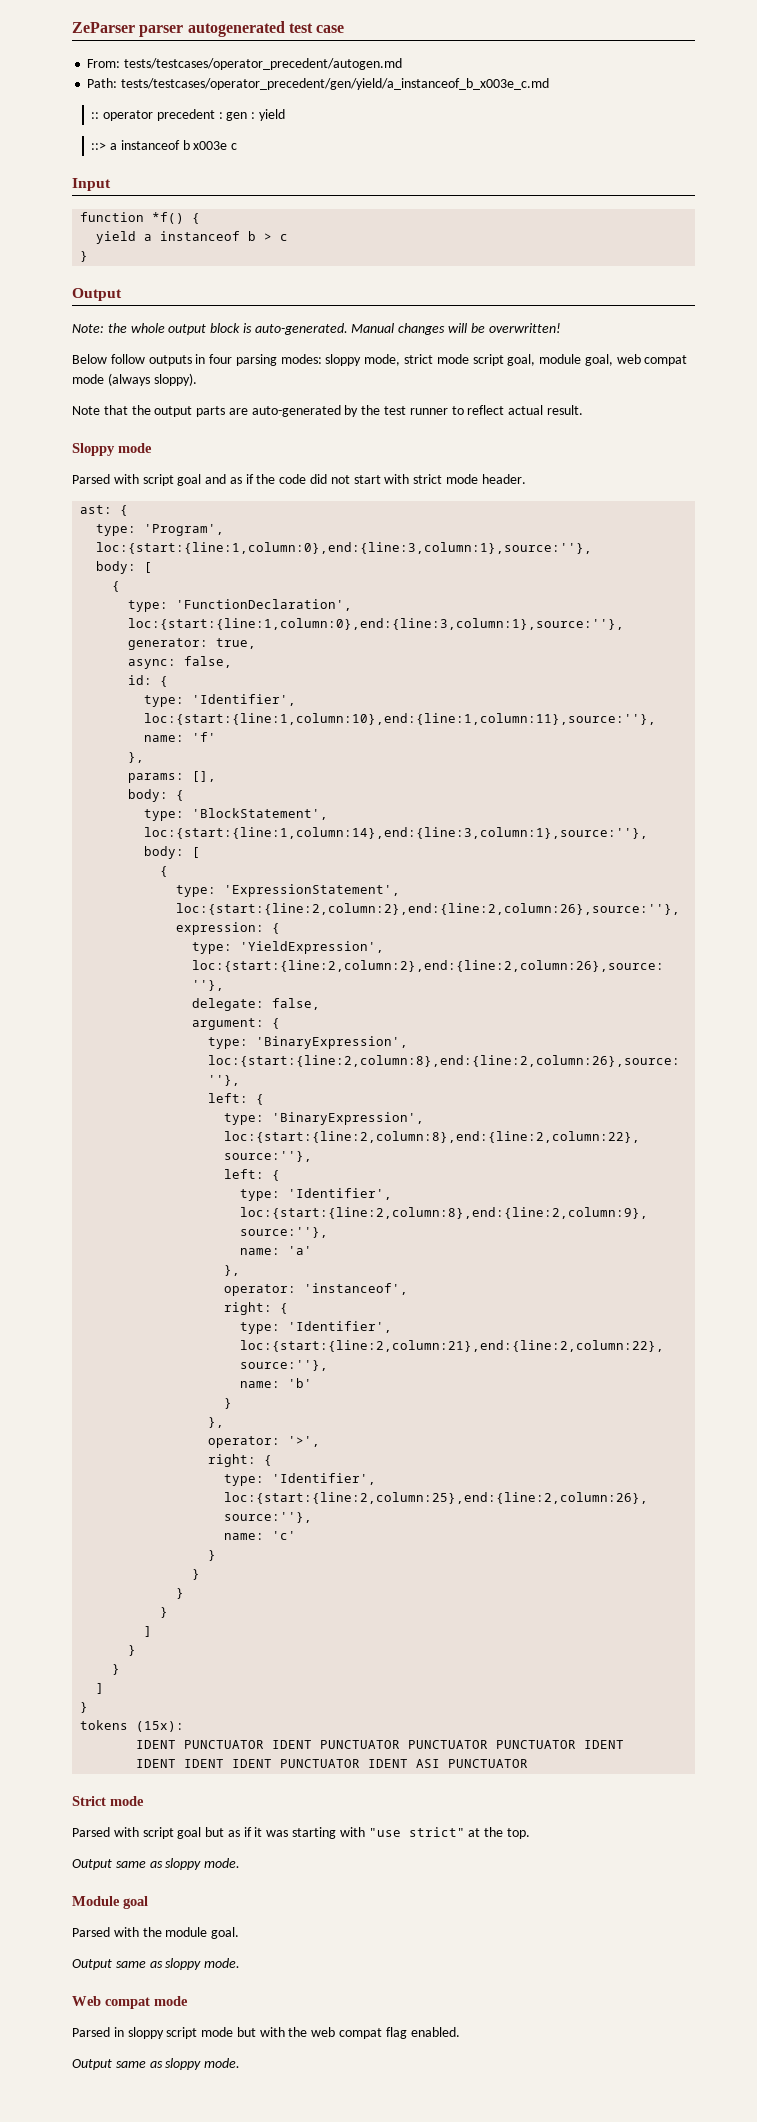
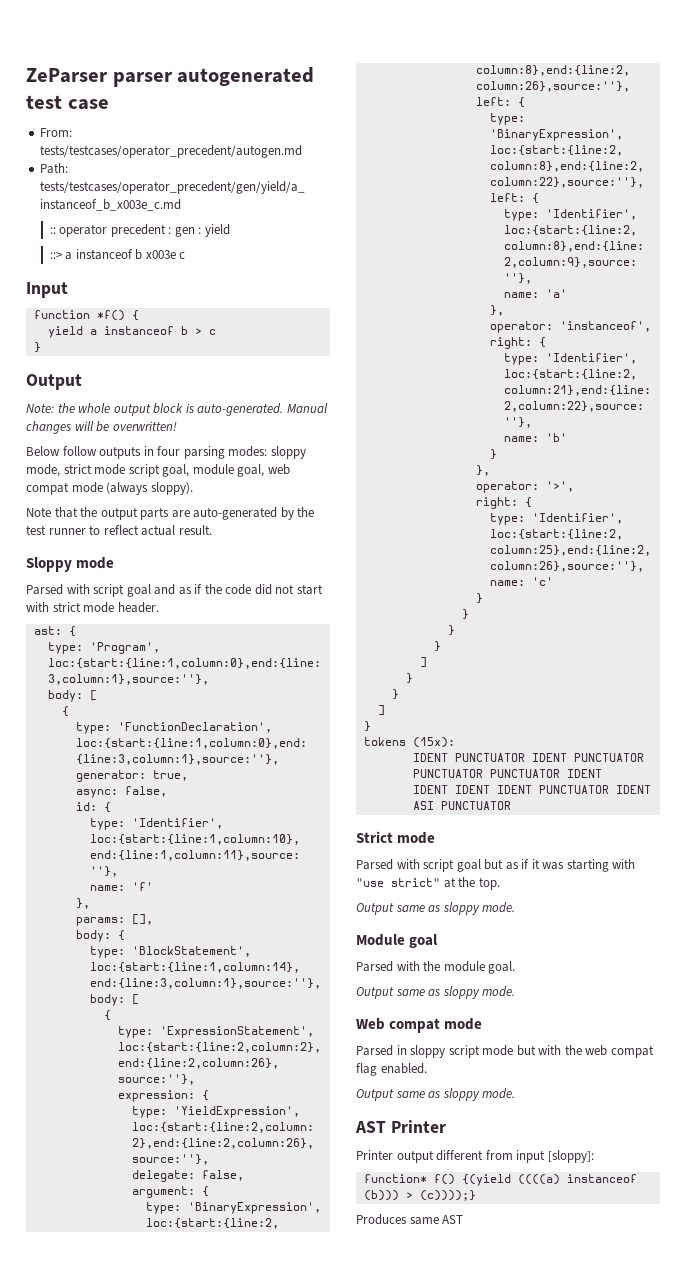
+ AST Printer
+ Printer output different from input [sloppy]:
+ function* f() {(yield ((((a) instanceof (b))) > (c))));}
+ Produces same AST

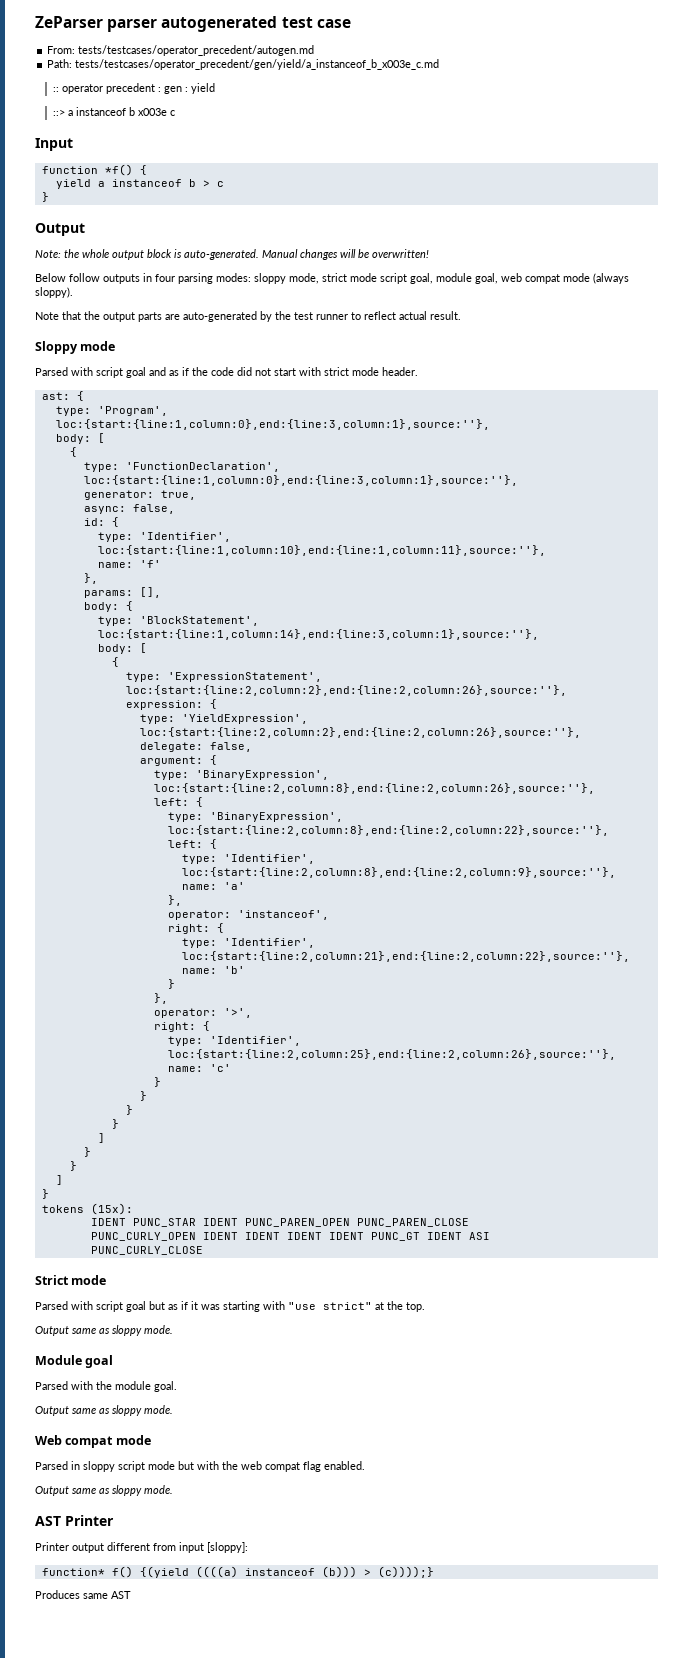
- IDENT PUNCTUATOR IDENT PUNCTUATOR PUNCTUATOR PUNCTUATOR IDENT
- IDENT IDENT IDENT PUNCTUATOR IDENT ASI PUNCTUATOR
+ IDENT PUNC_STAR IDENT PUNC_PAREN_OPEN PUNC_PAREN_CLOSE
+ PUNC_CURLY_OPEN IDENT IDENT IDENT IDENT PUNC_GT IDENT ASI
+ PUNC_CURLY_CLOSE

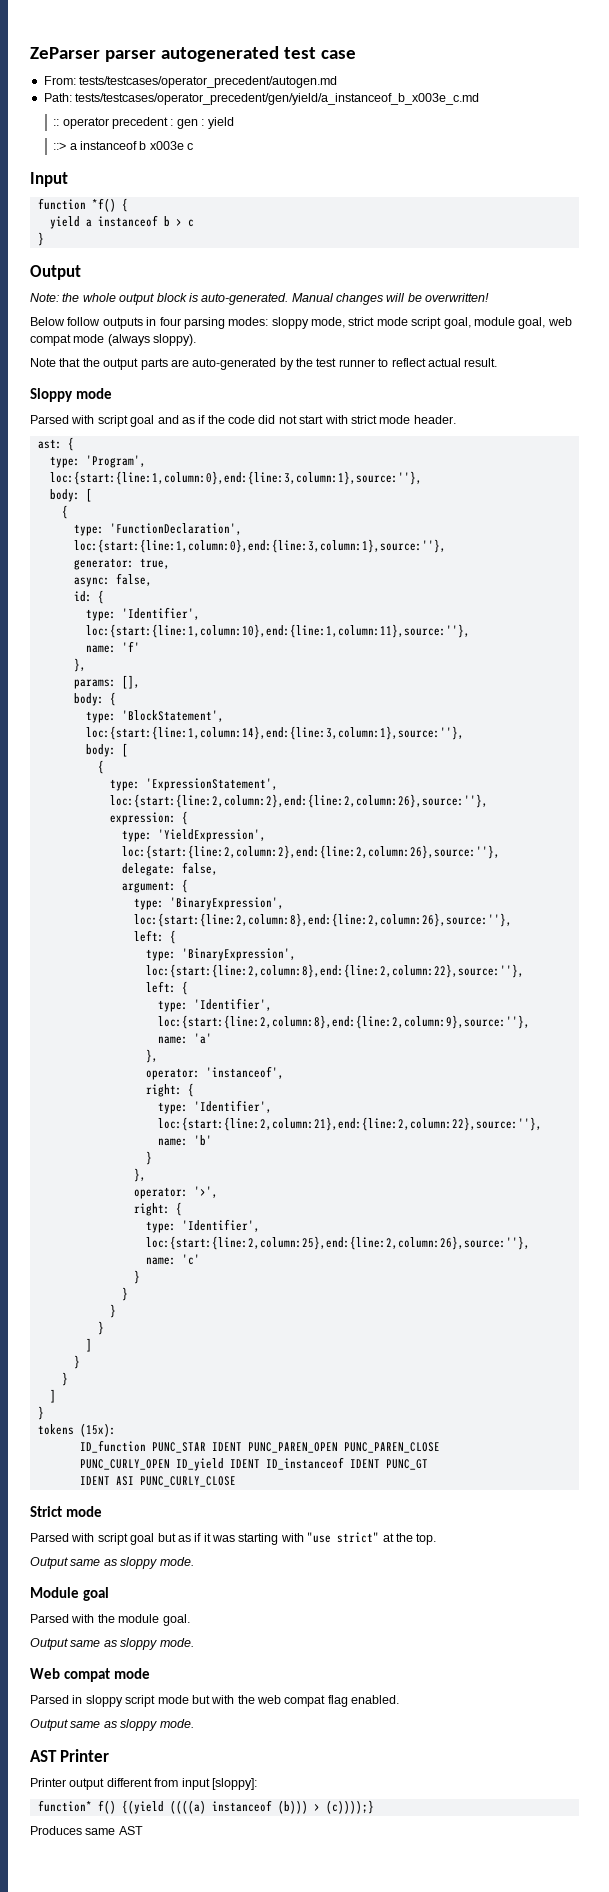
- IDENT PUNC_STAR IDENT PUNC_PAREN_OPEN PUNC_PAREN_CLOSE
+ ID_function PUNC_STAR IDENT PUNC_PAREN_OPEN PUNC_PAREN_CLOSE
- PUNC_CURLY_OPEN IDENT IDENT IDENT IDENT PUNC_GT IDENT ASI
- PUNC_CURLY_CLOSE
+ PUNC_CURLY_OPEN ID_yield IDENT ID_instanceof IDENT PUNC_GT
+ IDENT ASI PUNC_CURLY_CLOSE

